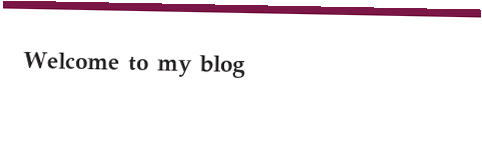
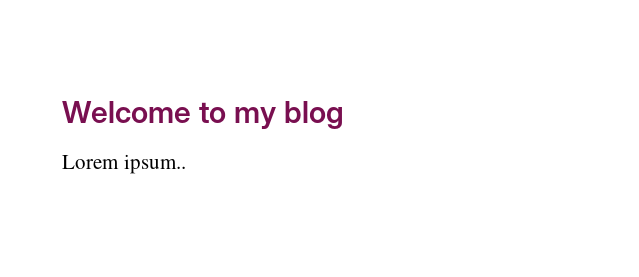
+ Lorem ipsum..

